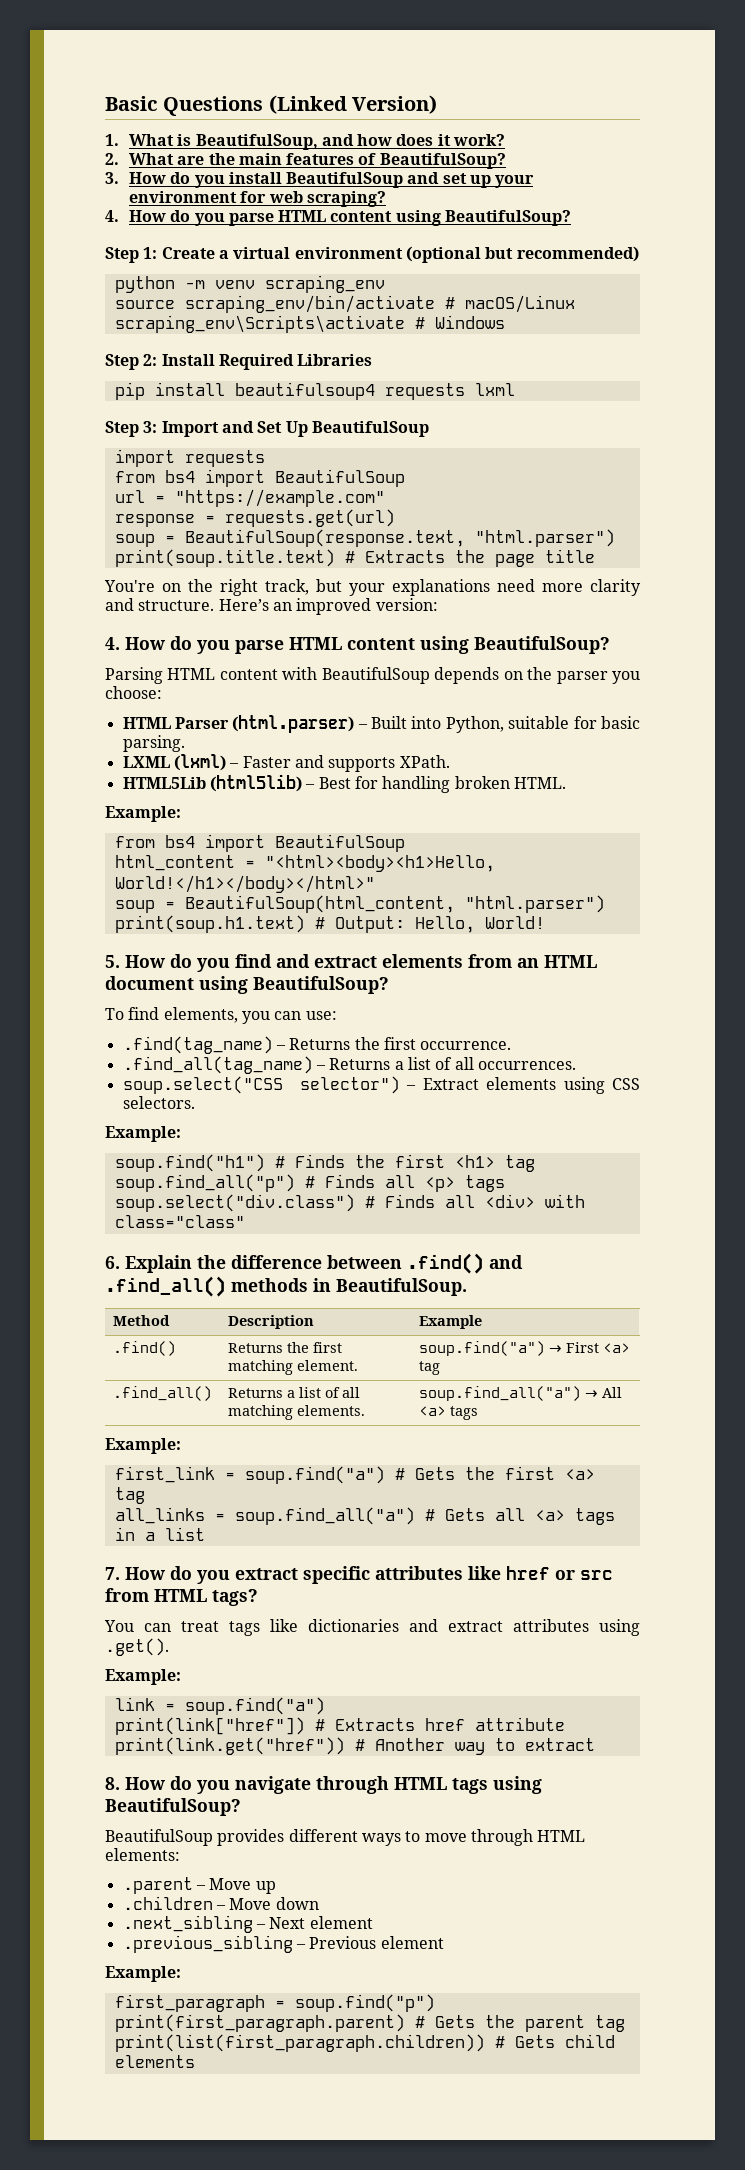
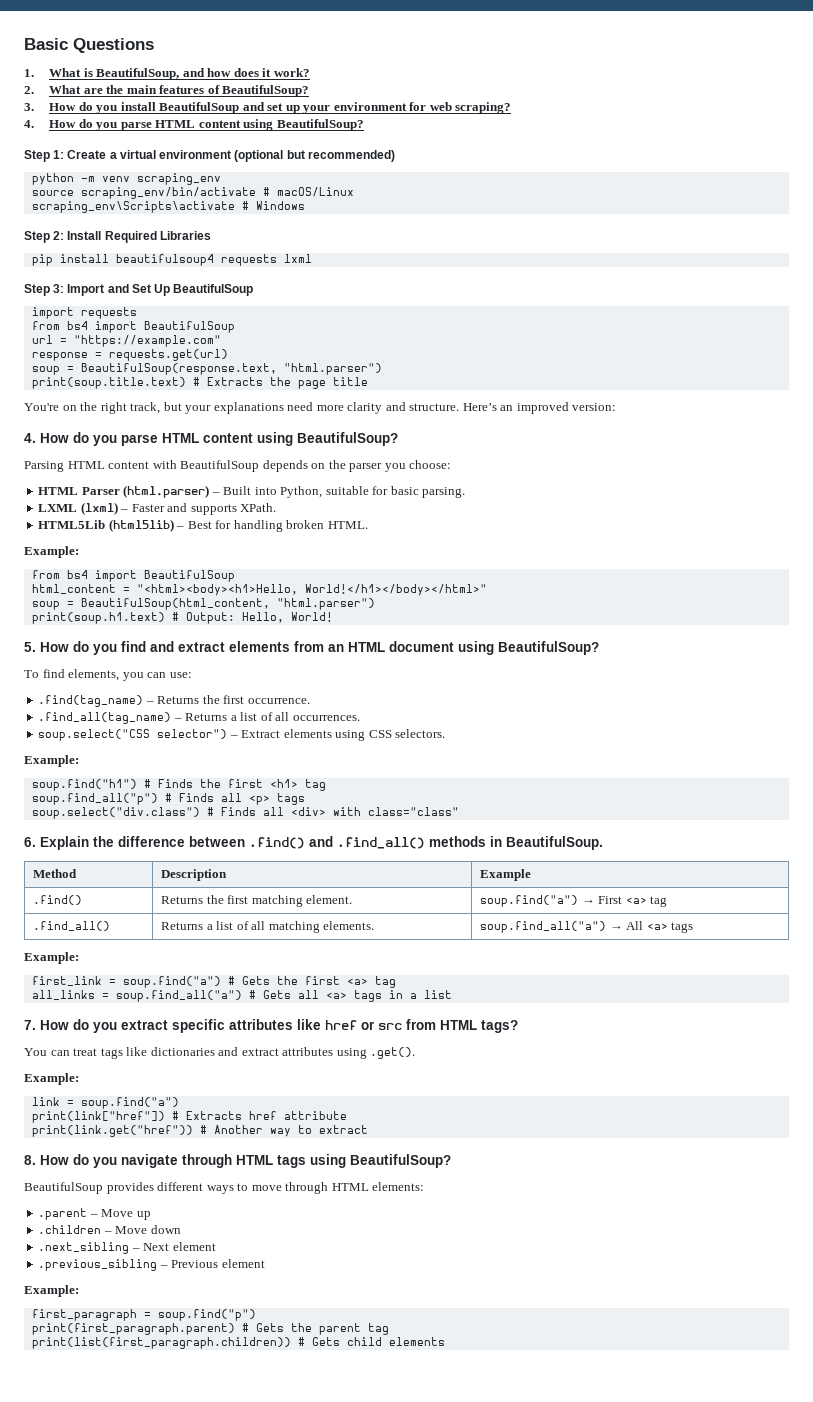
- Basic Questions (Linked Version)
+ Basic Questions

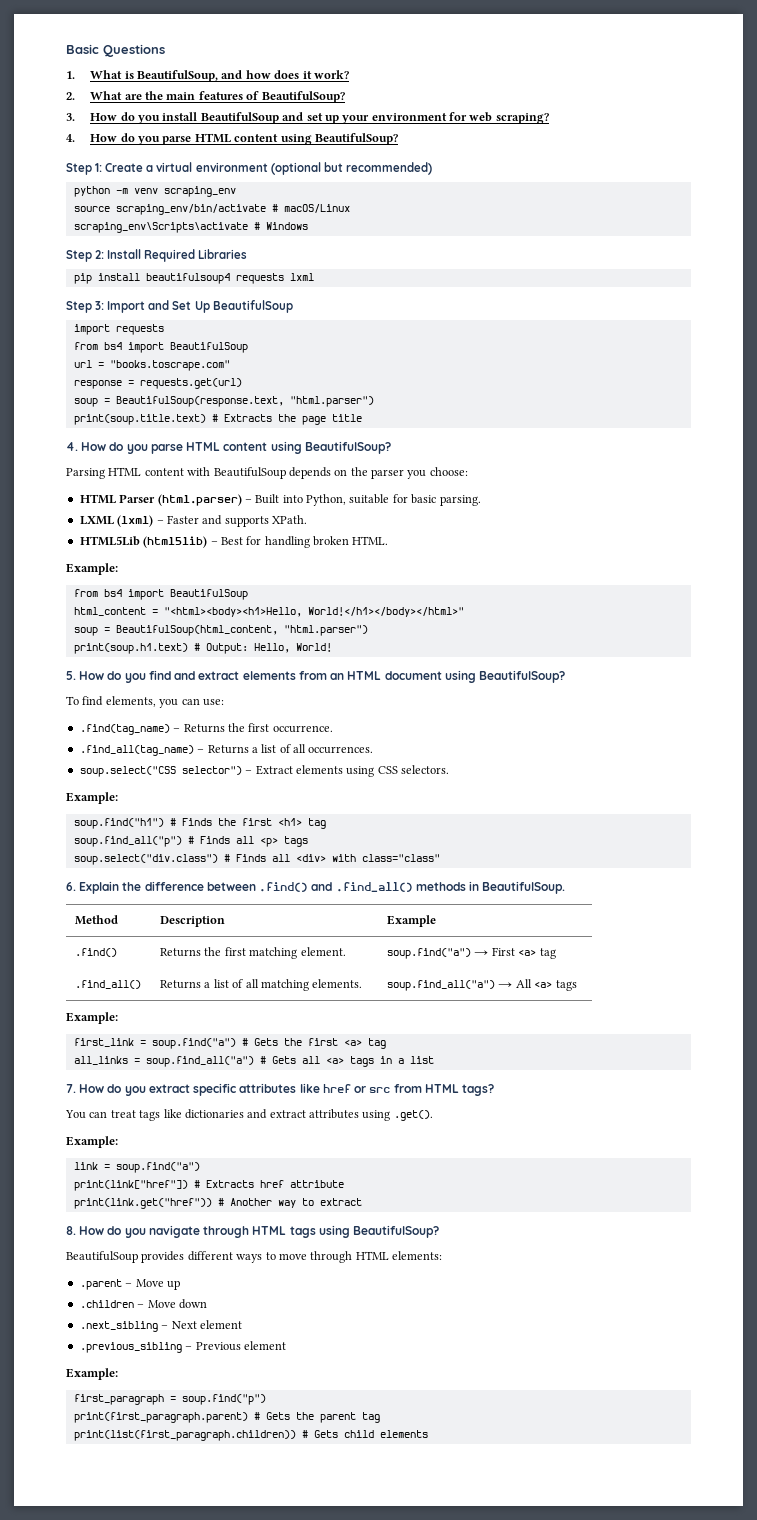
- url = "https://example.com"
+ url = "books.toscrape.com"
- You're on the right track, but your explanations need more clarity and structure. Here’s an improved version:

